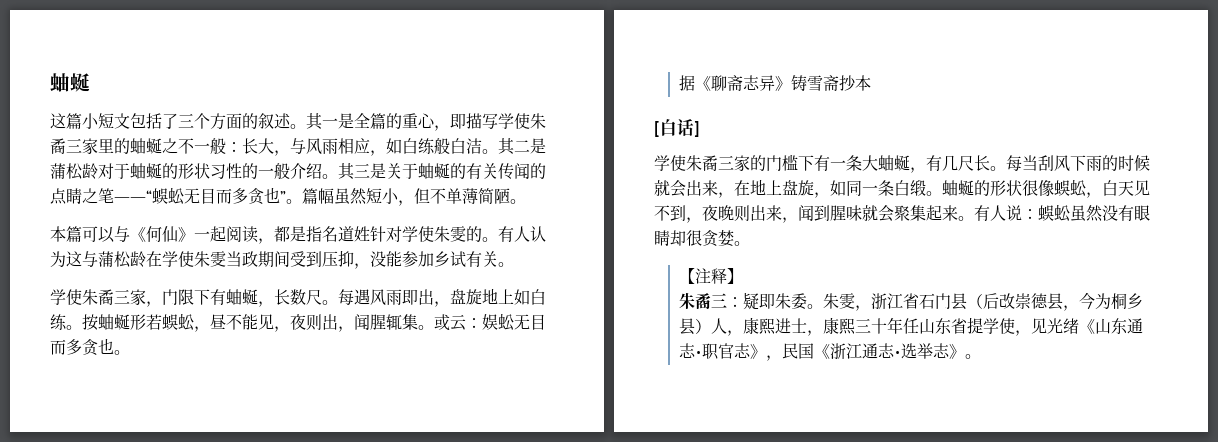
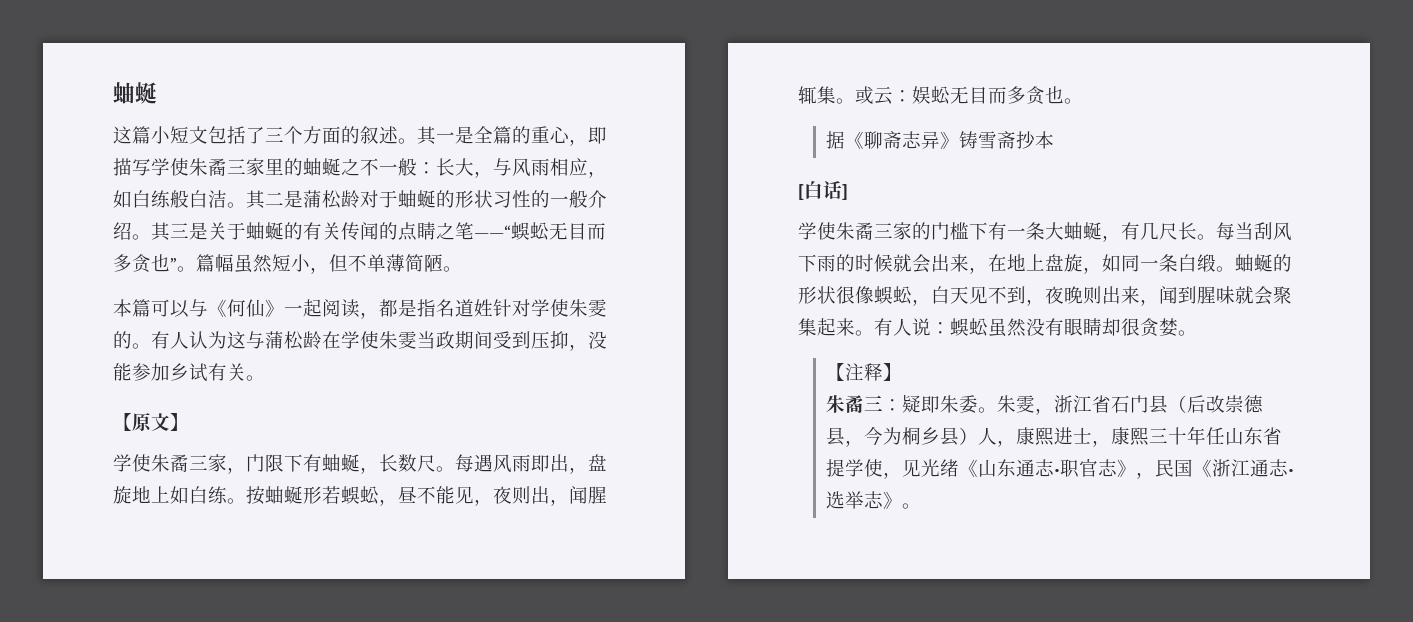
+ 【原文】

